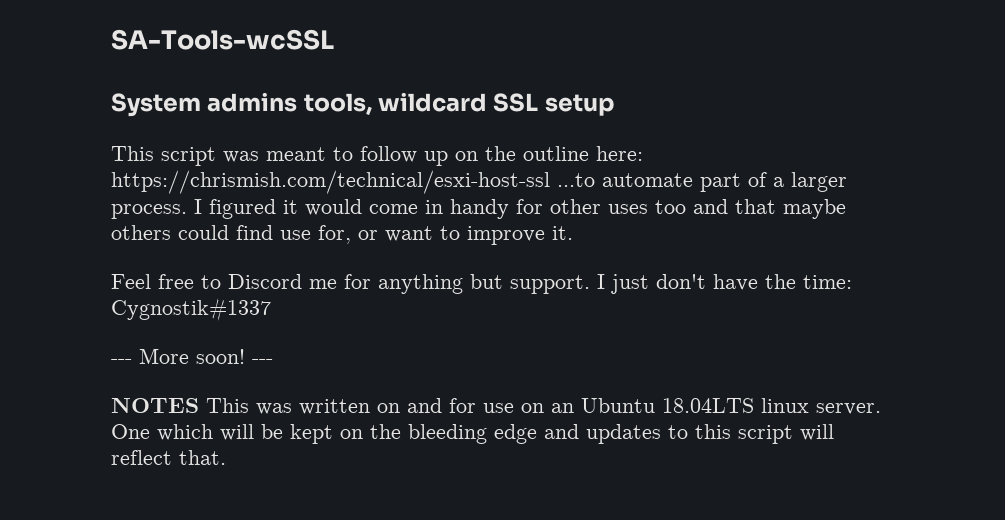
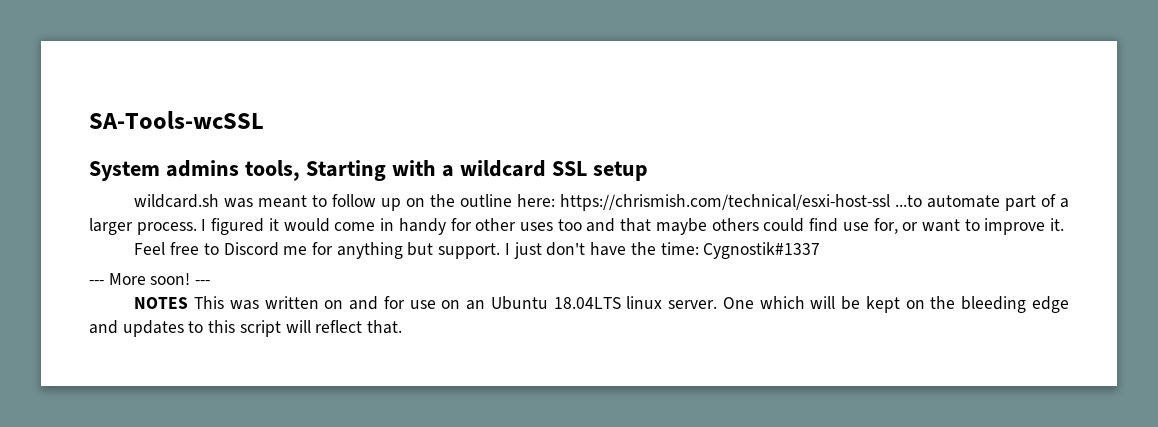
- System admins tools, wildcard SSL setup
+ System admins tools, Starting with a wildcard SSL setup
- This script was meant to follow up on the outline here: https://chrismish.com/technical/esxi-host-ssl ...to automate part of a larger process.
+ wildcard.sh was meant to follow up on the outline here: https://chrismish.com/technical/esxi-host-ssl ...to automate part of a larger process.

